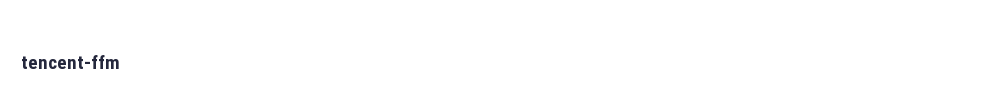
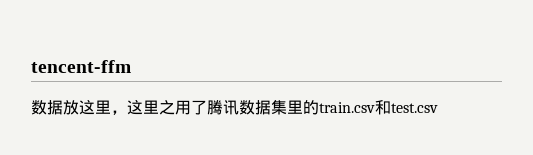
+ 数据放这里，这里之用了腾讯数据集里的train.csv和test.csv

